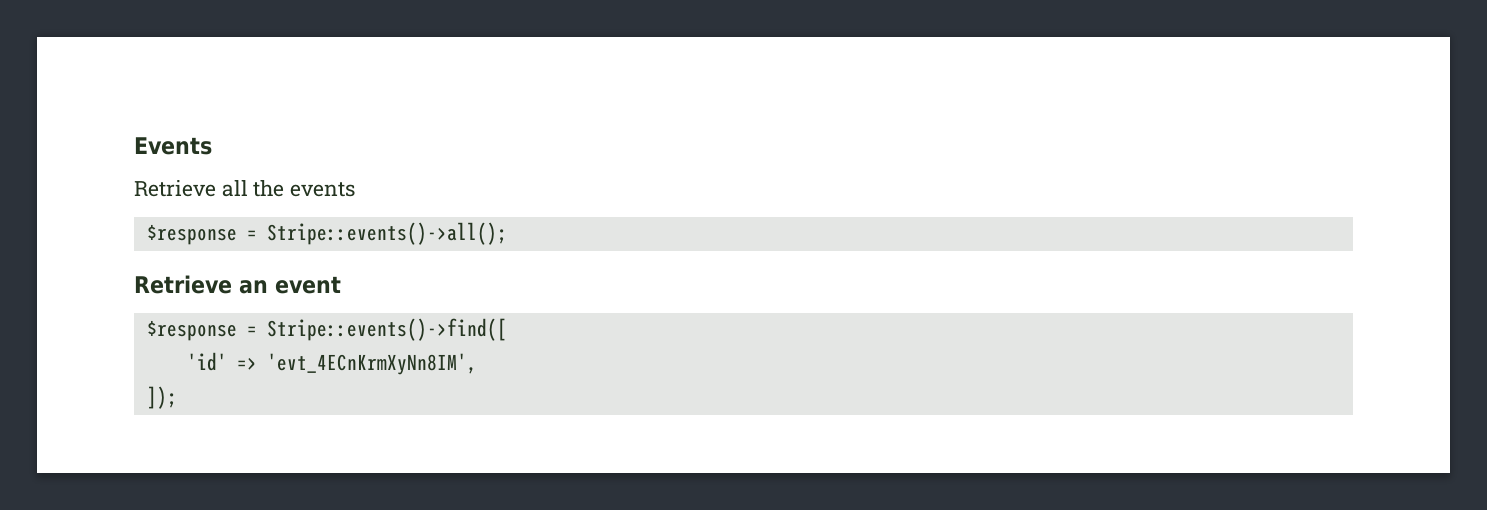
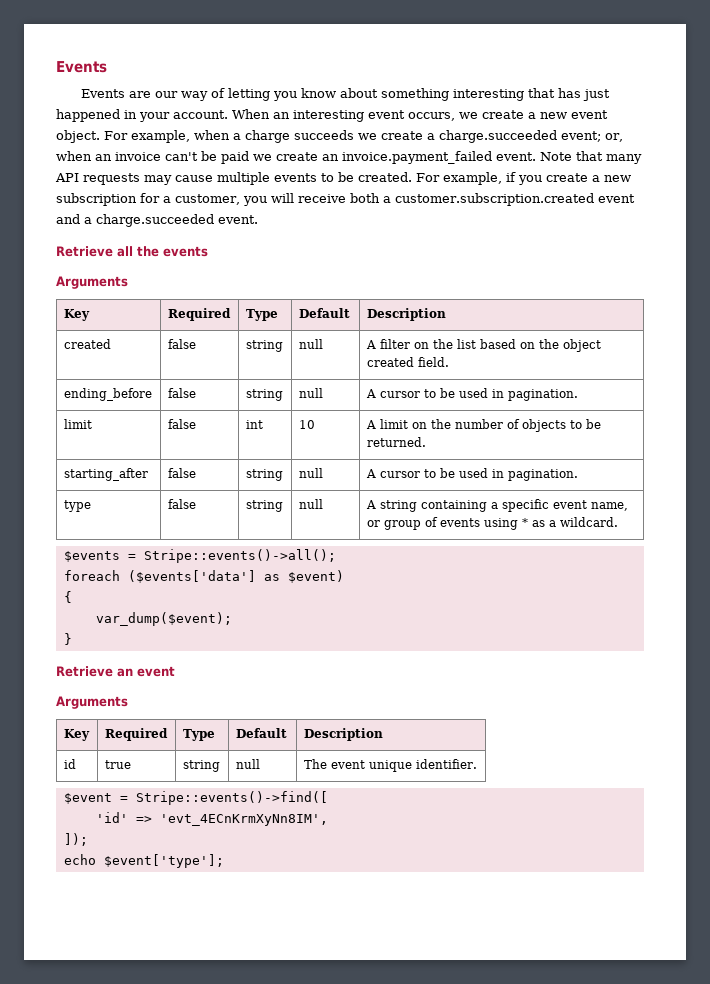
+ Events are our way of letting you know about something interesting that has just happened in your account. When an interesting event occurs, we create a new event object. For example, when a charge succeeds we create a charge.succeeded event; or, when an invoice can't be paid we create an invoice.payment_failed event. Note that many API requests may cause multiple events to be created. For example, if you create a new subscription for a customer, you will receive both a customer.subscription.created event and a charge.succeeded event.
  Retrieve all the events
- $response = Stripe::events()->all();
+ Arguments
+ Key | Required | Type | Default | Description
+ created | false | string | null | A filter on the list based on the object created field.
+ ending_before | false | string | null | A cursor to be used in pagination.
+ limit | false | int | 10 | A limit on the number of objects to be returned.
+ starting_after | false | string | null | A cursor to be used in pagination.
+ type | false | string | null | A string containing a specific event name, or group of events using * as a wildcard.
+ $events = Stripe::events()->all();
+ foreach ($events['data'] as $event)
+ {
+ var_dump($event);
+ }
  Retrieve an event
- $response = Stripe::events()->find([
+ Arguments
+ Key | Required | Type | Default | Description
+ id | true | string | null | The event unique identifier.
+ $event = Stripe::events()->find([
+ echo $event['type'];

